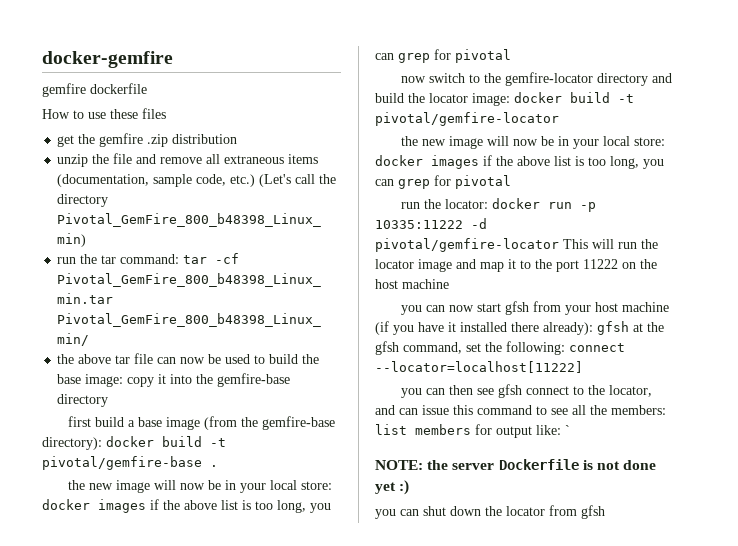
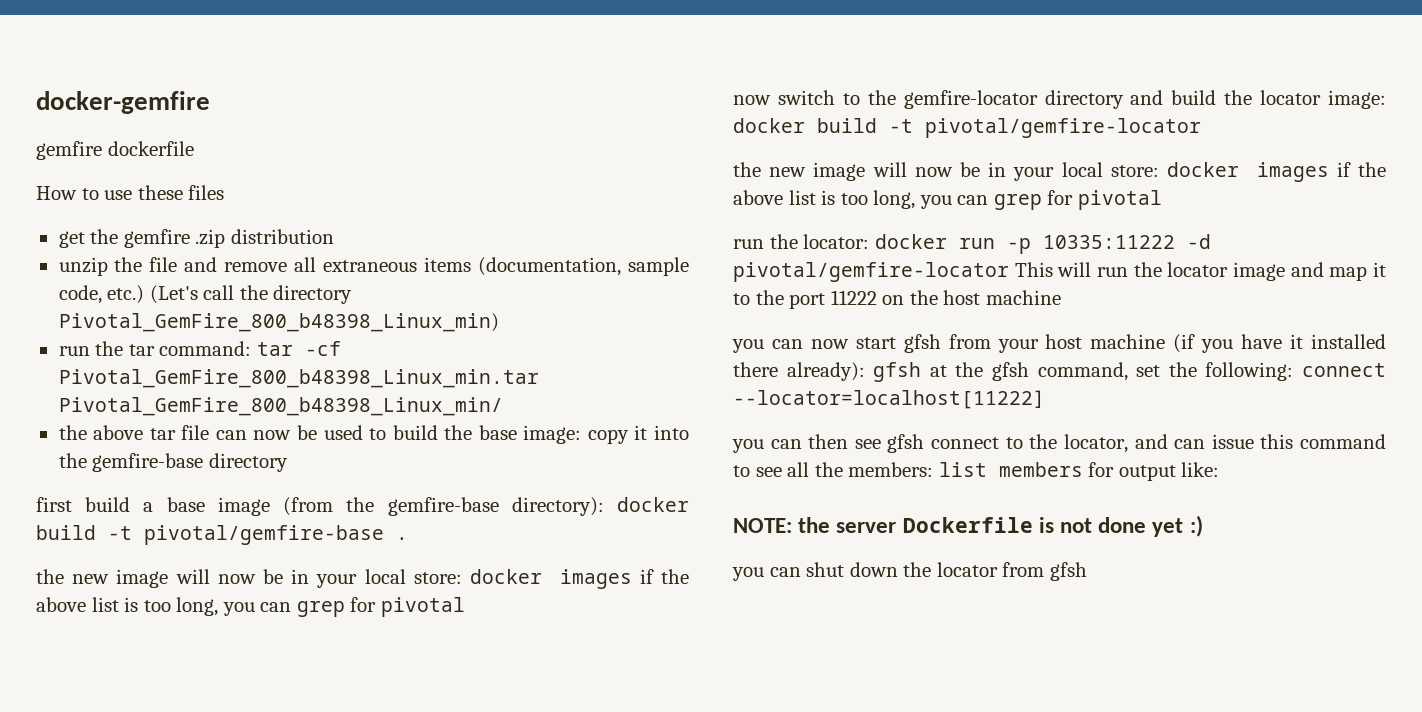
- you can then see gfsh connect to the locator, and can issue this command to see all the members: list members for output like: `
+ you can then see gfsh connect to the locator, and can issue this command to see all the members: list members for output like:

